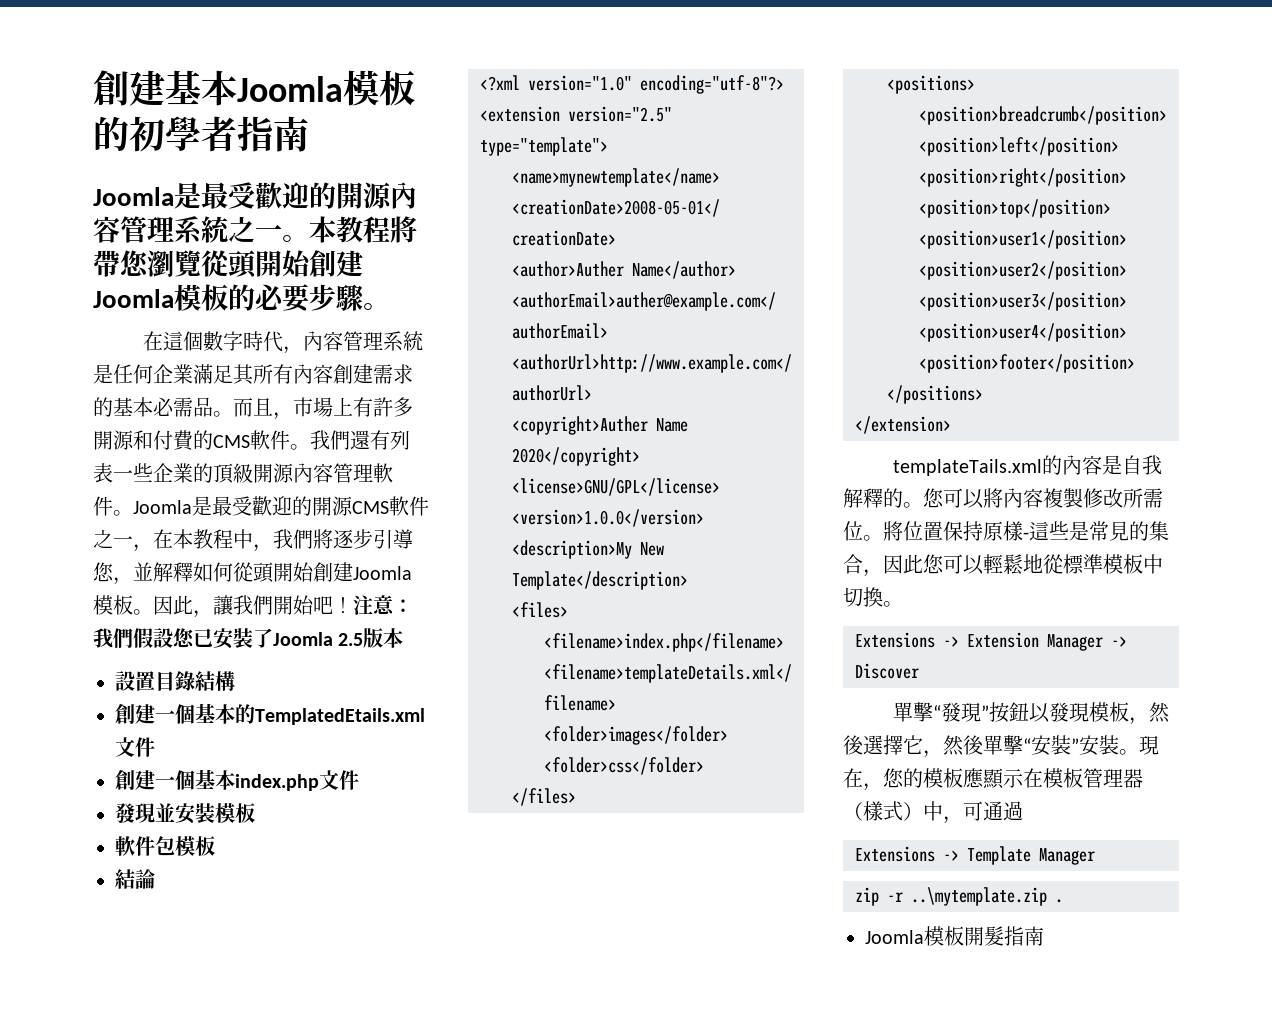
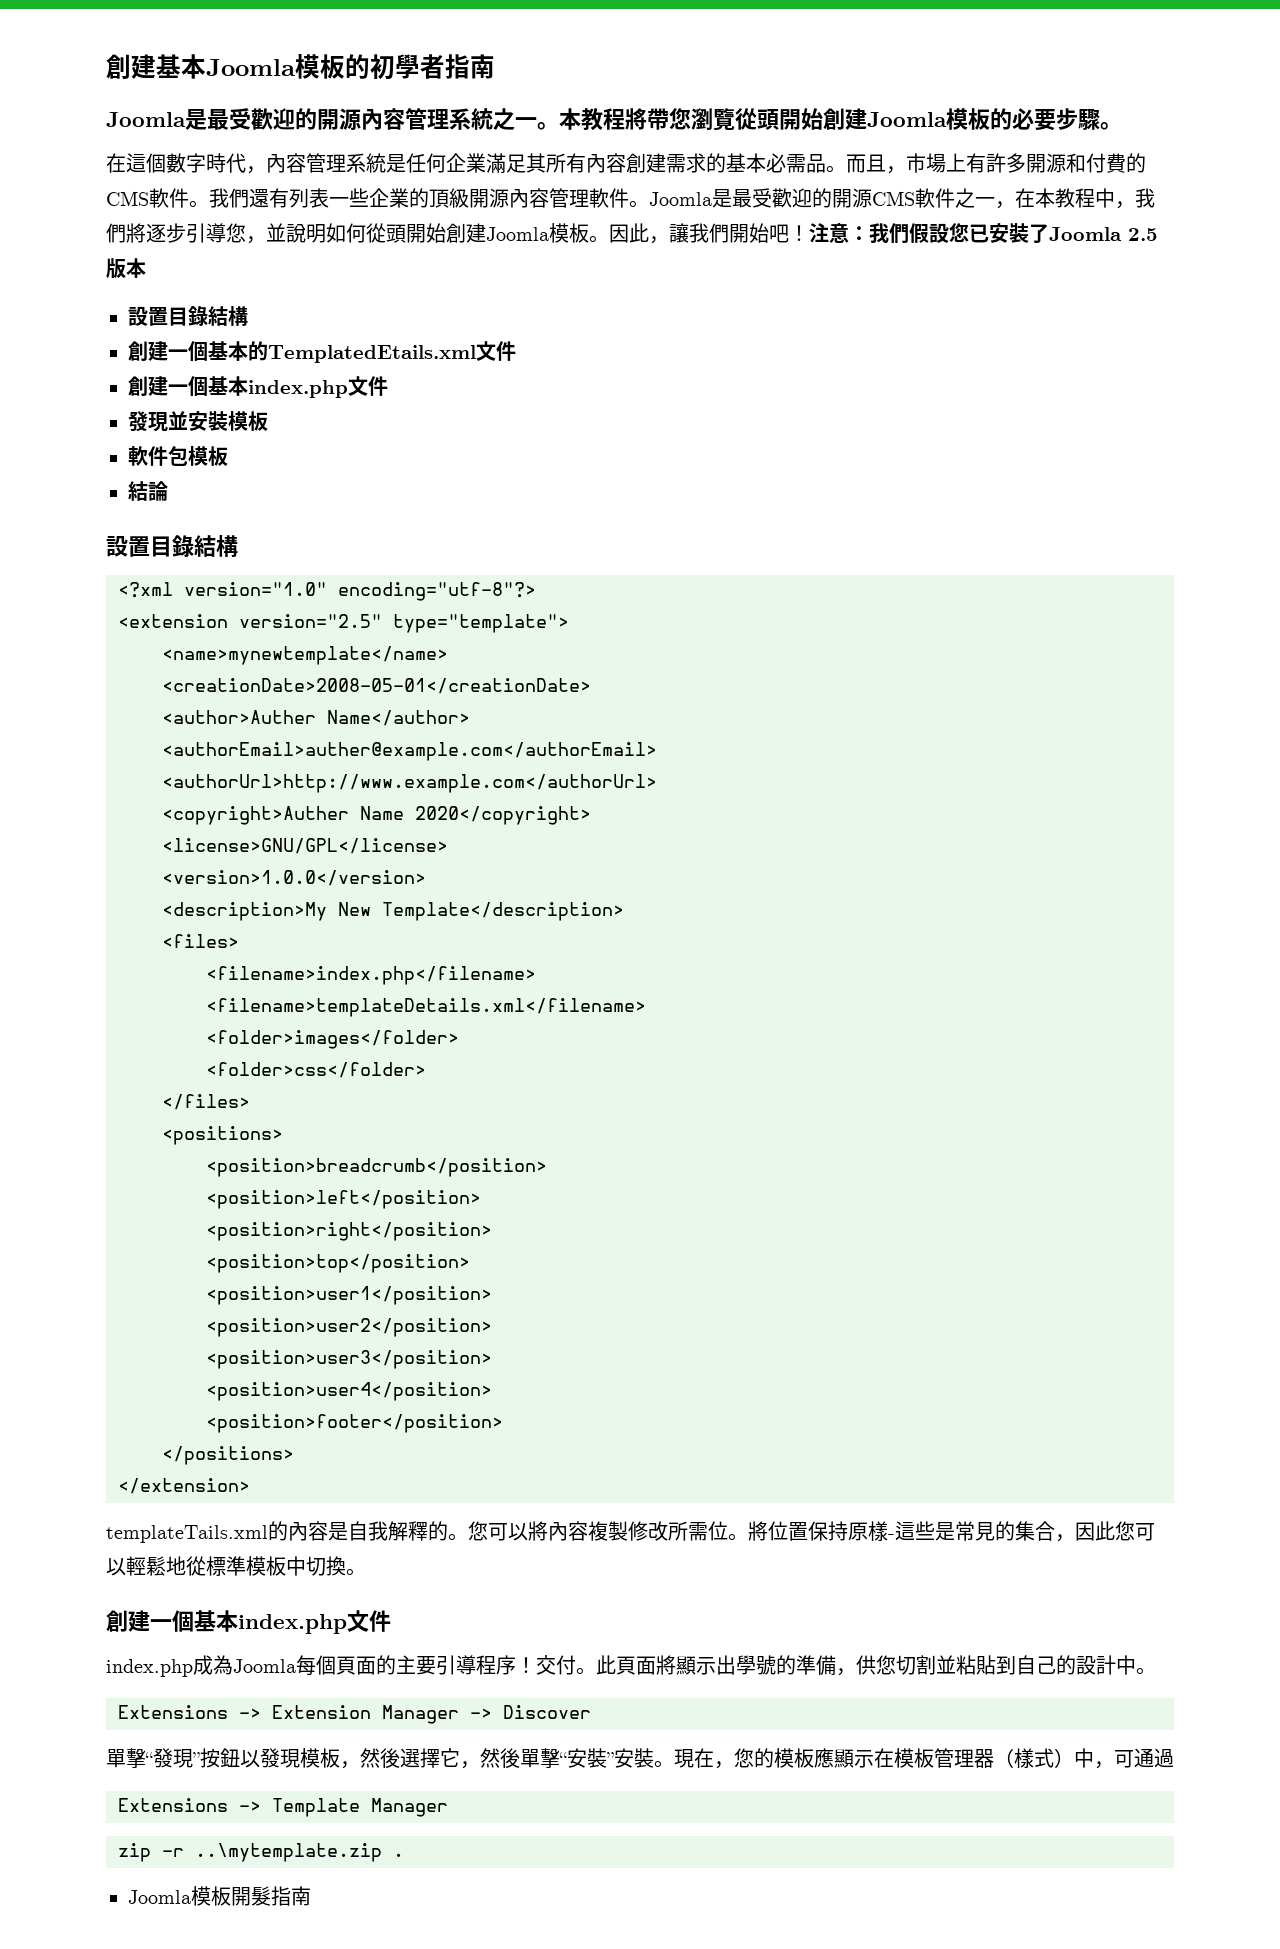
- Joomla是最受歡迎的開源CMS軟件之一，在本教程中，我們將逐步引導您，並解釋如何從頭開始創建Joomla模板。
+ Joomla是最受歡迎的開源CMS軟件之一，在本教程中，我們將逐步引導您，並說明如何從頭開始創建Joomla模板。
  結論
+ 設置目錄結構
  將位置保持原樣-這些是常見的集合，因此您可以輕鬆地從標準模板中切換。
+ 創建一個基本index.php文件
+ index.php成為Joomla每個頁面的主要引導程序！交付。此頁面將顯示出學號的準備，供您切割並粘貼到自己的設計中。

